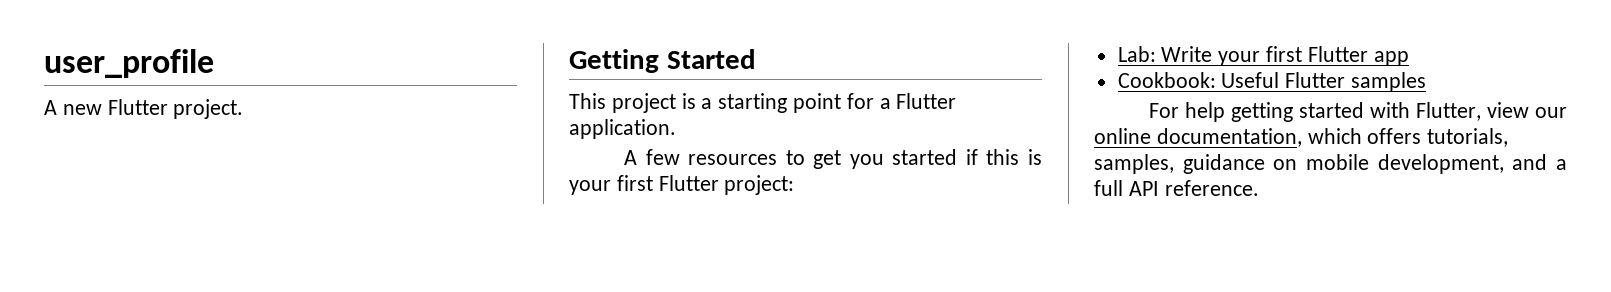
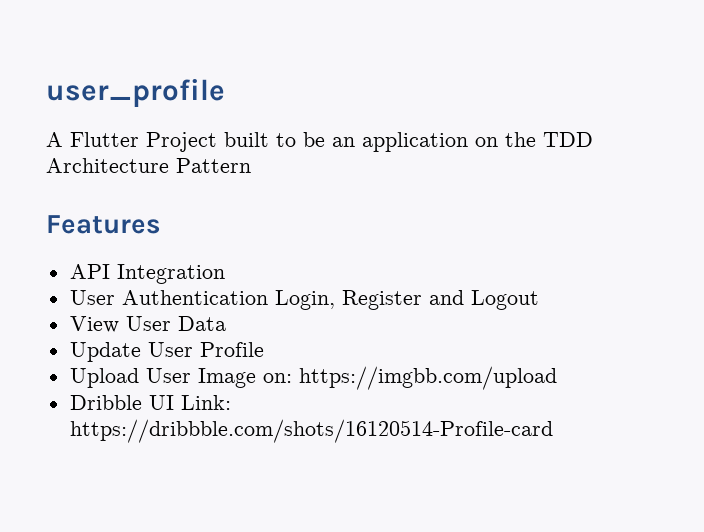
- A new Flutter project.
- Getting Started
- This project is a starting point for a Flutter application.
- A few resources to get you started if this is your first Flutter project:
- Lab: Write your first Flutter app
- Cookbook: Useful Flutter samples
- For help getting started with Flutter, view our online documentation, which offers tutorials, samples, guidance on mobile development, and a full API reference.
+ A Flutter Project built to be an application on the TDD Architecture Pattern
+ Features
+ API Integration
+ User Authentication Login, Register and Logout
+ View User Data
+ Update User Profile
+ Upload User Image on: https://imgbb.com/upload
+ Dribble UI Link: https://dribbble.com/shots/16120514-Profile-card

